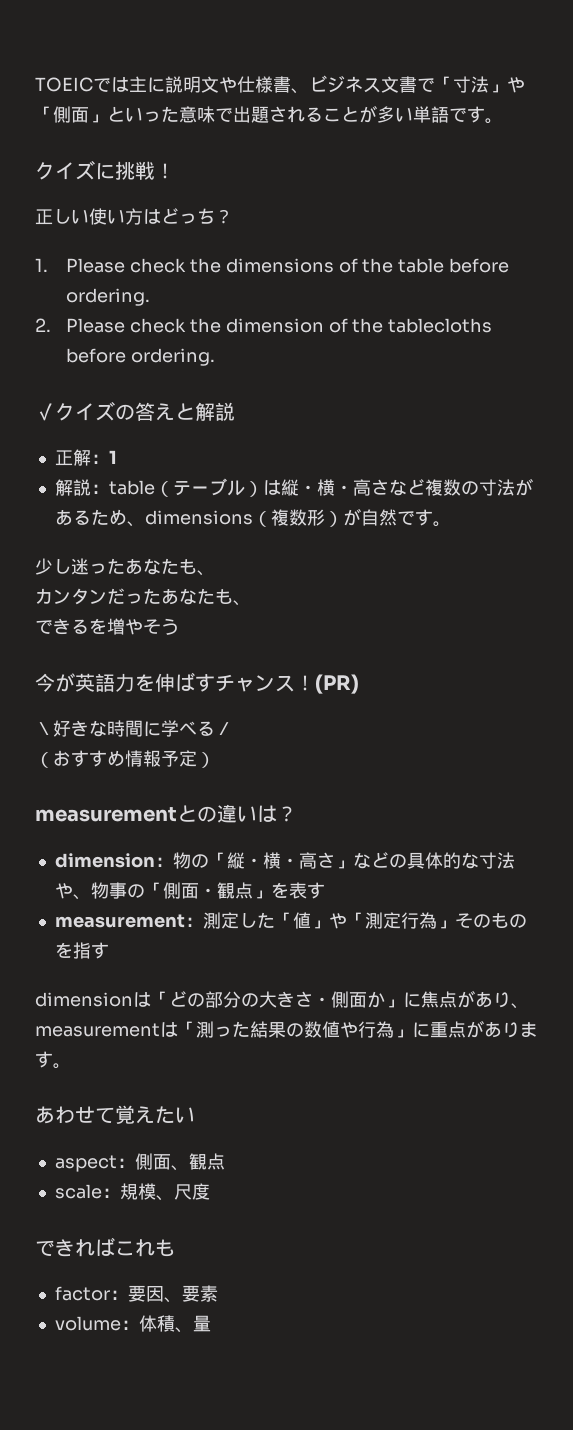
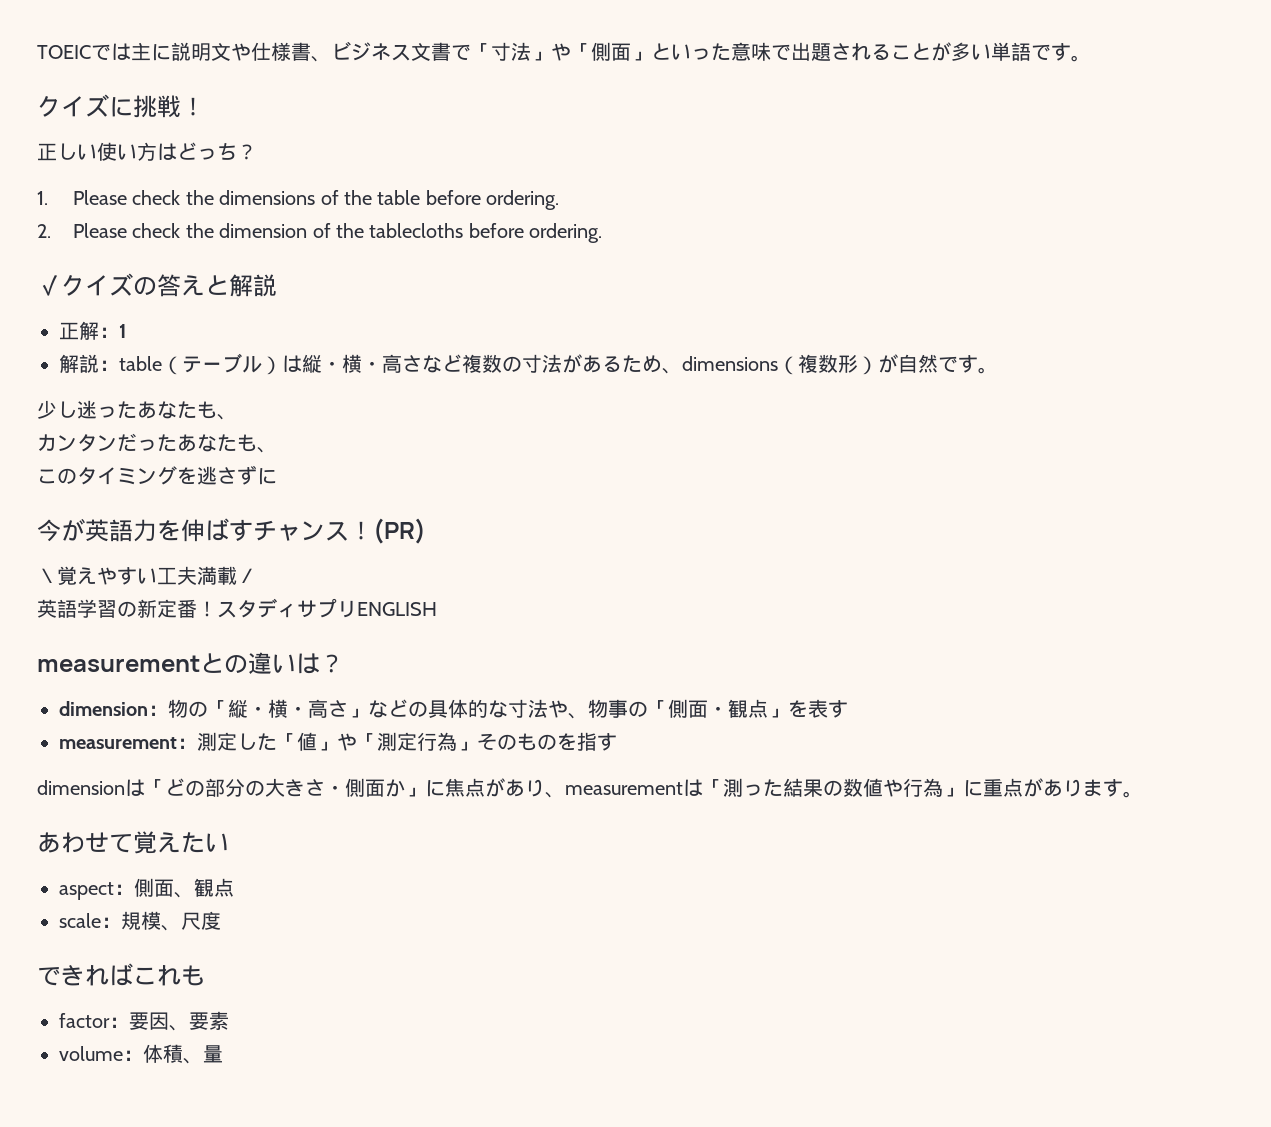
- できるを増やそう
+ このタイミングを逃さずに
- ＼好きな時間に学べる／
- （おすすめ情報予定）
+ ＼覚えやすい工夫満載／
+ 英語学習の新定番！スタディサプリENGLISH

